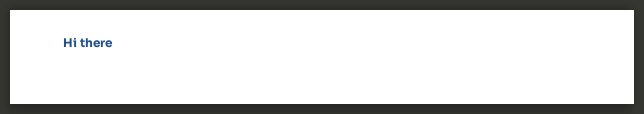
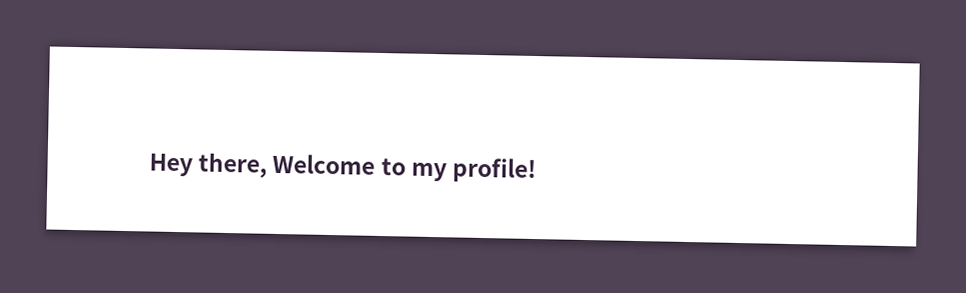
- Hi there
+ Hey there, Welcome to my profile!

